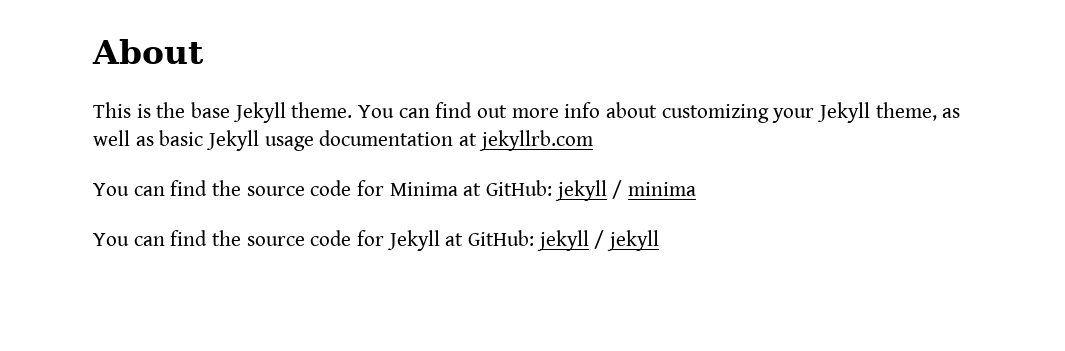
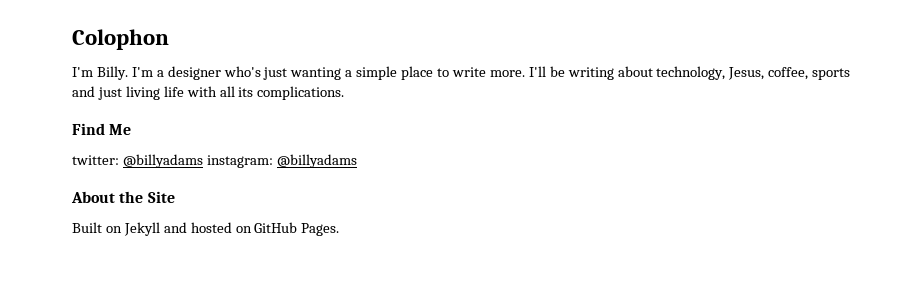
- About
- This is the base Jekyll theme. You can find out more info about customizing your Jekyll theme, as well as basic Jekyll usage documentation at jekyllrb.com
- You can find the source code for Minima at GitHub: jekyll / minima
- You can find the source code for Jekyll at GitHub: jekyll / jekyll
+ Colophon
+ I'm Billy. I'm a designer who's just wanting a simple place to write more. I'll be writing about technology, Jesus, coffee, sports and just living life with all its complications.
+ Find Me
+ twitter: @billyadams instagram: @billyadams
+ About the Site
+ Built on Jekyll and hosted on GitHub Pages.

